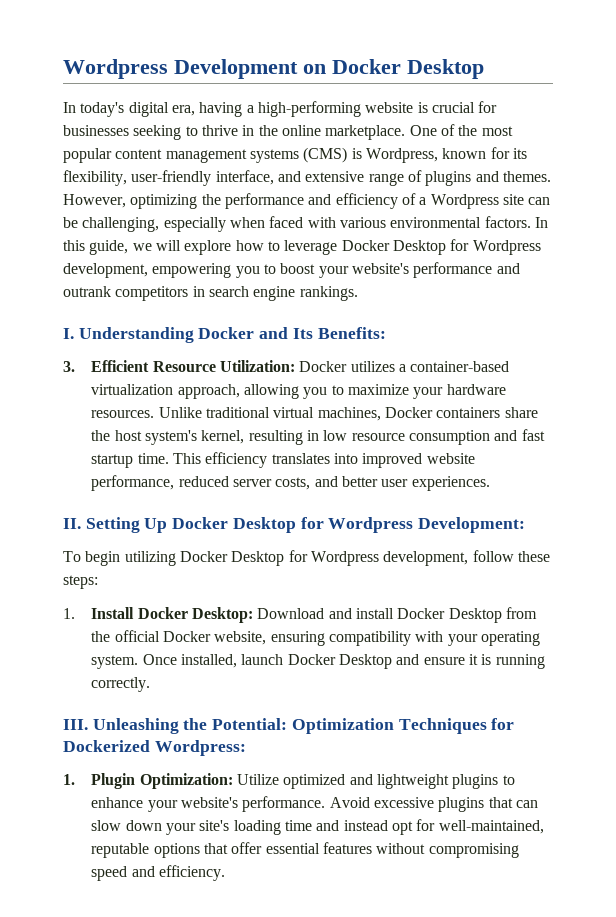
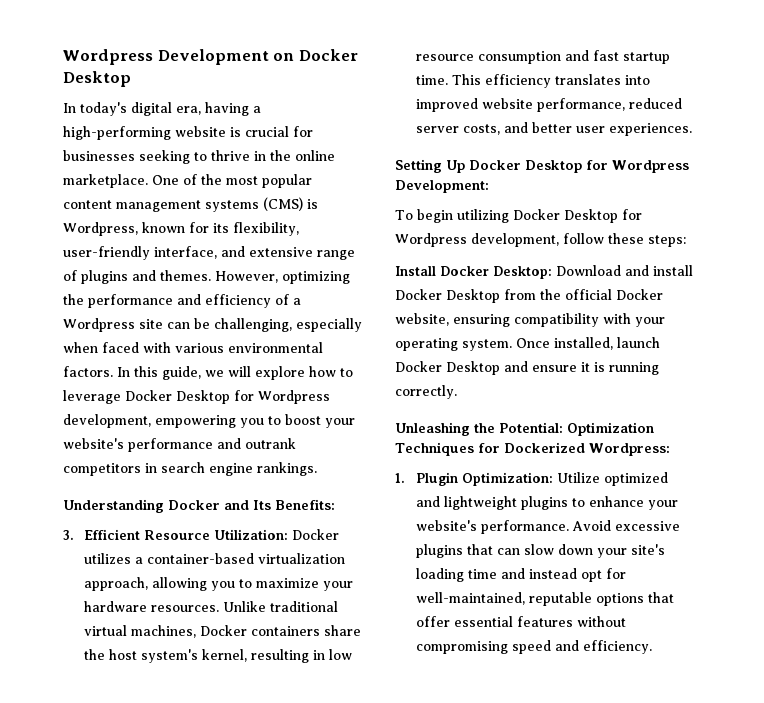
- I. Understanding Docker and Its Benefits:
+ Understanding Docker and Its Benefits:
- II. Setting Up Docker Desktop for Wordpress Development:
+ Setting Up Docker Desktop for Wordpress Development:
- 1. Install Docker Desktop: Download and install Docker Desktop from the official Docker website, ensuring compatibility with your operating system.
+ Install Docker Desktop: Download and install Docker Desktop from the official Docker website, ensuring compatibility with your operating system.
- III. Unleashing the Potential: Optimization Techniques for Dockerized Wordpress:
+ Unleashing the Potential: Optimization Techniques for Dockerized Wordpress:

